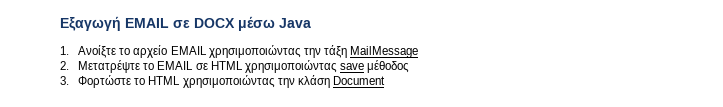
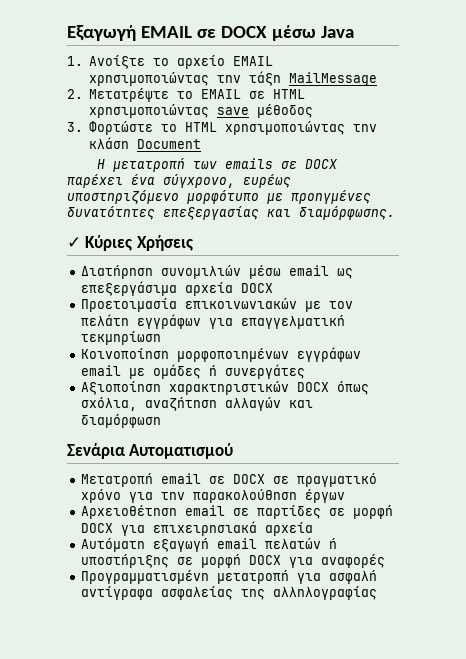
+ Η μετατροπή των emails σε DOCX παρέχει ένα σύγχρονο, ευρέως υποστηριζόμενο μορφότυπο με προηγμένες δυνατότητες επεξεργασίας και διαμόρφωσης.
+ ✓ Κύριες Χρήσεις
+ Διατήρηση συνομιλιών μέσω email ως επεξεργάσιμα αρχεία DOCX
+ Προετοιμασία επικοινωνιακών με τον πελάτη εγγράφων για επαγγελματική τεκμηρίωση
+ Κοινοποίηση μορφοποιημένων εγγράφων email με ομάδες ή συνεργάτες
+ Αξιοποίηση χαρακτηριστικών DOCX όπως σχόλια, αναζήτηση αλλαγών και διαμόρφωση
+ Σενάρια Αυτοματισμού
+ Μετατροπή email σε DOCX σε πραγματικό χρόνο για την παρακολούθηση έργων
+ Αρχειοθέτηση email σε παρτίδες σε μορφή DOCX για επιχειρησιακά αρχεία
+ Αυτόματη εξαγωγή email πελατών ή υποστήριξης σε μορφή DOCX για αναφορές
+ Προγραμματισμένη μετατροπή για ασφαλή αντίγραφα ασφαλείας της αλληλογραφίας

